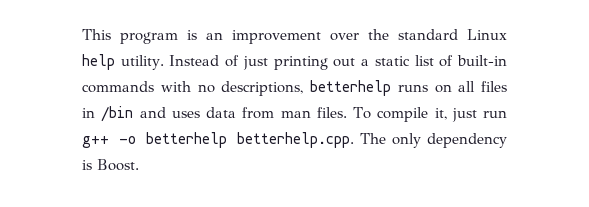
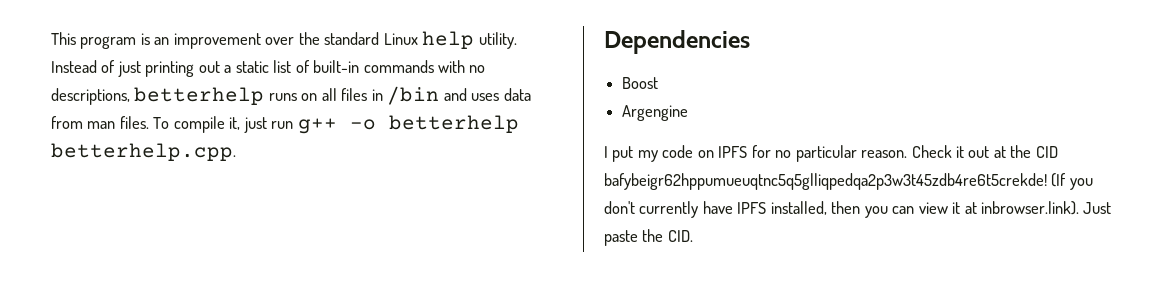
- To compile it, just run g++ -o betterhelp betterhelp.cpp. The only dependency is Boost.
+ To compile it, just run g++ -o betterhelp betterhelp.cpp.
+ Dependencies
+ Boost
+ Argengine
+ I put my code on IPFS for no particular reason. Check it out at the CID bafybeigr62hppumueuqtnc5q5glliqpedqa2p3w3t45zdb4re6t5crekde! (If you don't currently have IPFS installed, then you can view it at inbrowser.link). Just paste the CID.

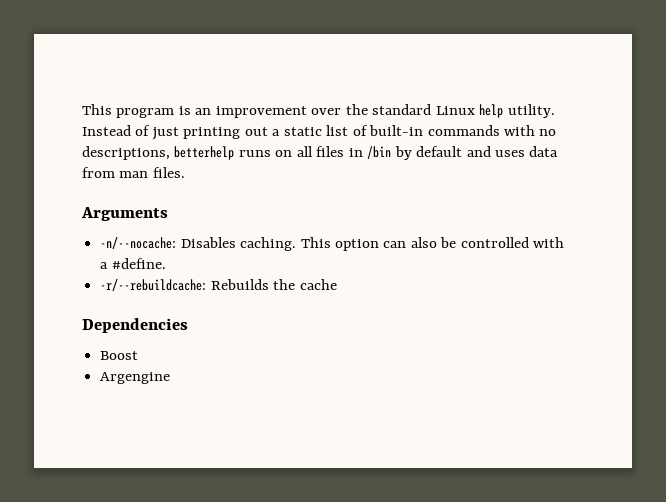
- Instead of just printing out a static list of built-in commands with no descriptions, betterhelp runs on all files in /bin and uses data from man files. To compile it, just run g++ -o betterhelp betterhelp.cpp.
+ Instead of just printing out a static list of built-in commands with no descriptions, betterhelp runs on all files in /bin by default and uses data from man files.
+ Arguments
+ -n/--nocache: Disables caching. This option can also be controlled with a #define.
+ -r/--rebuildcache: Rebuilds the cache
  Dependencies
  Boost
  Argengine
- I put my code on IPFS for no particular reason. Check it out at the CID bafybeigr62hppumueuqtnc5q5glliqpedqa2p3w3t45zdb4re6t5crekde! (If you don't currently have IPFS installed, then you can view it at inbrowser.link). Just paste the CID.

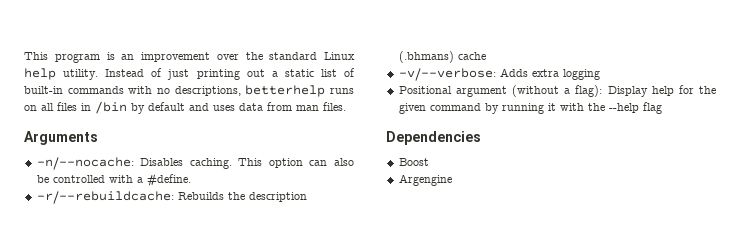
- -r/--rebuildcache: Rebuilds the cache
+ -r/--rebuildcache: Rebuilds the description (.bhmans) cache
+ -v/--verbose: Adds extra logging
+ Positional argument (without a flag): Display help for the given command by running it with the --help flag

